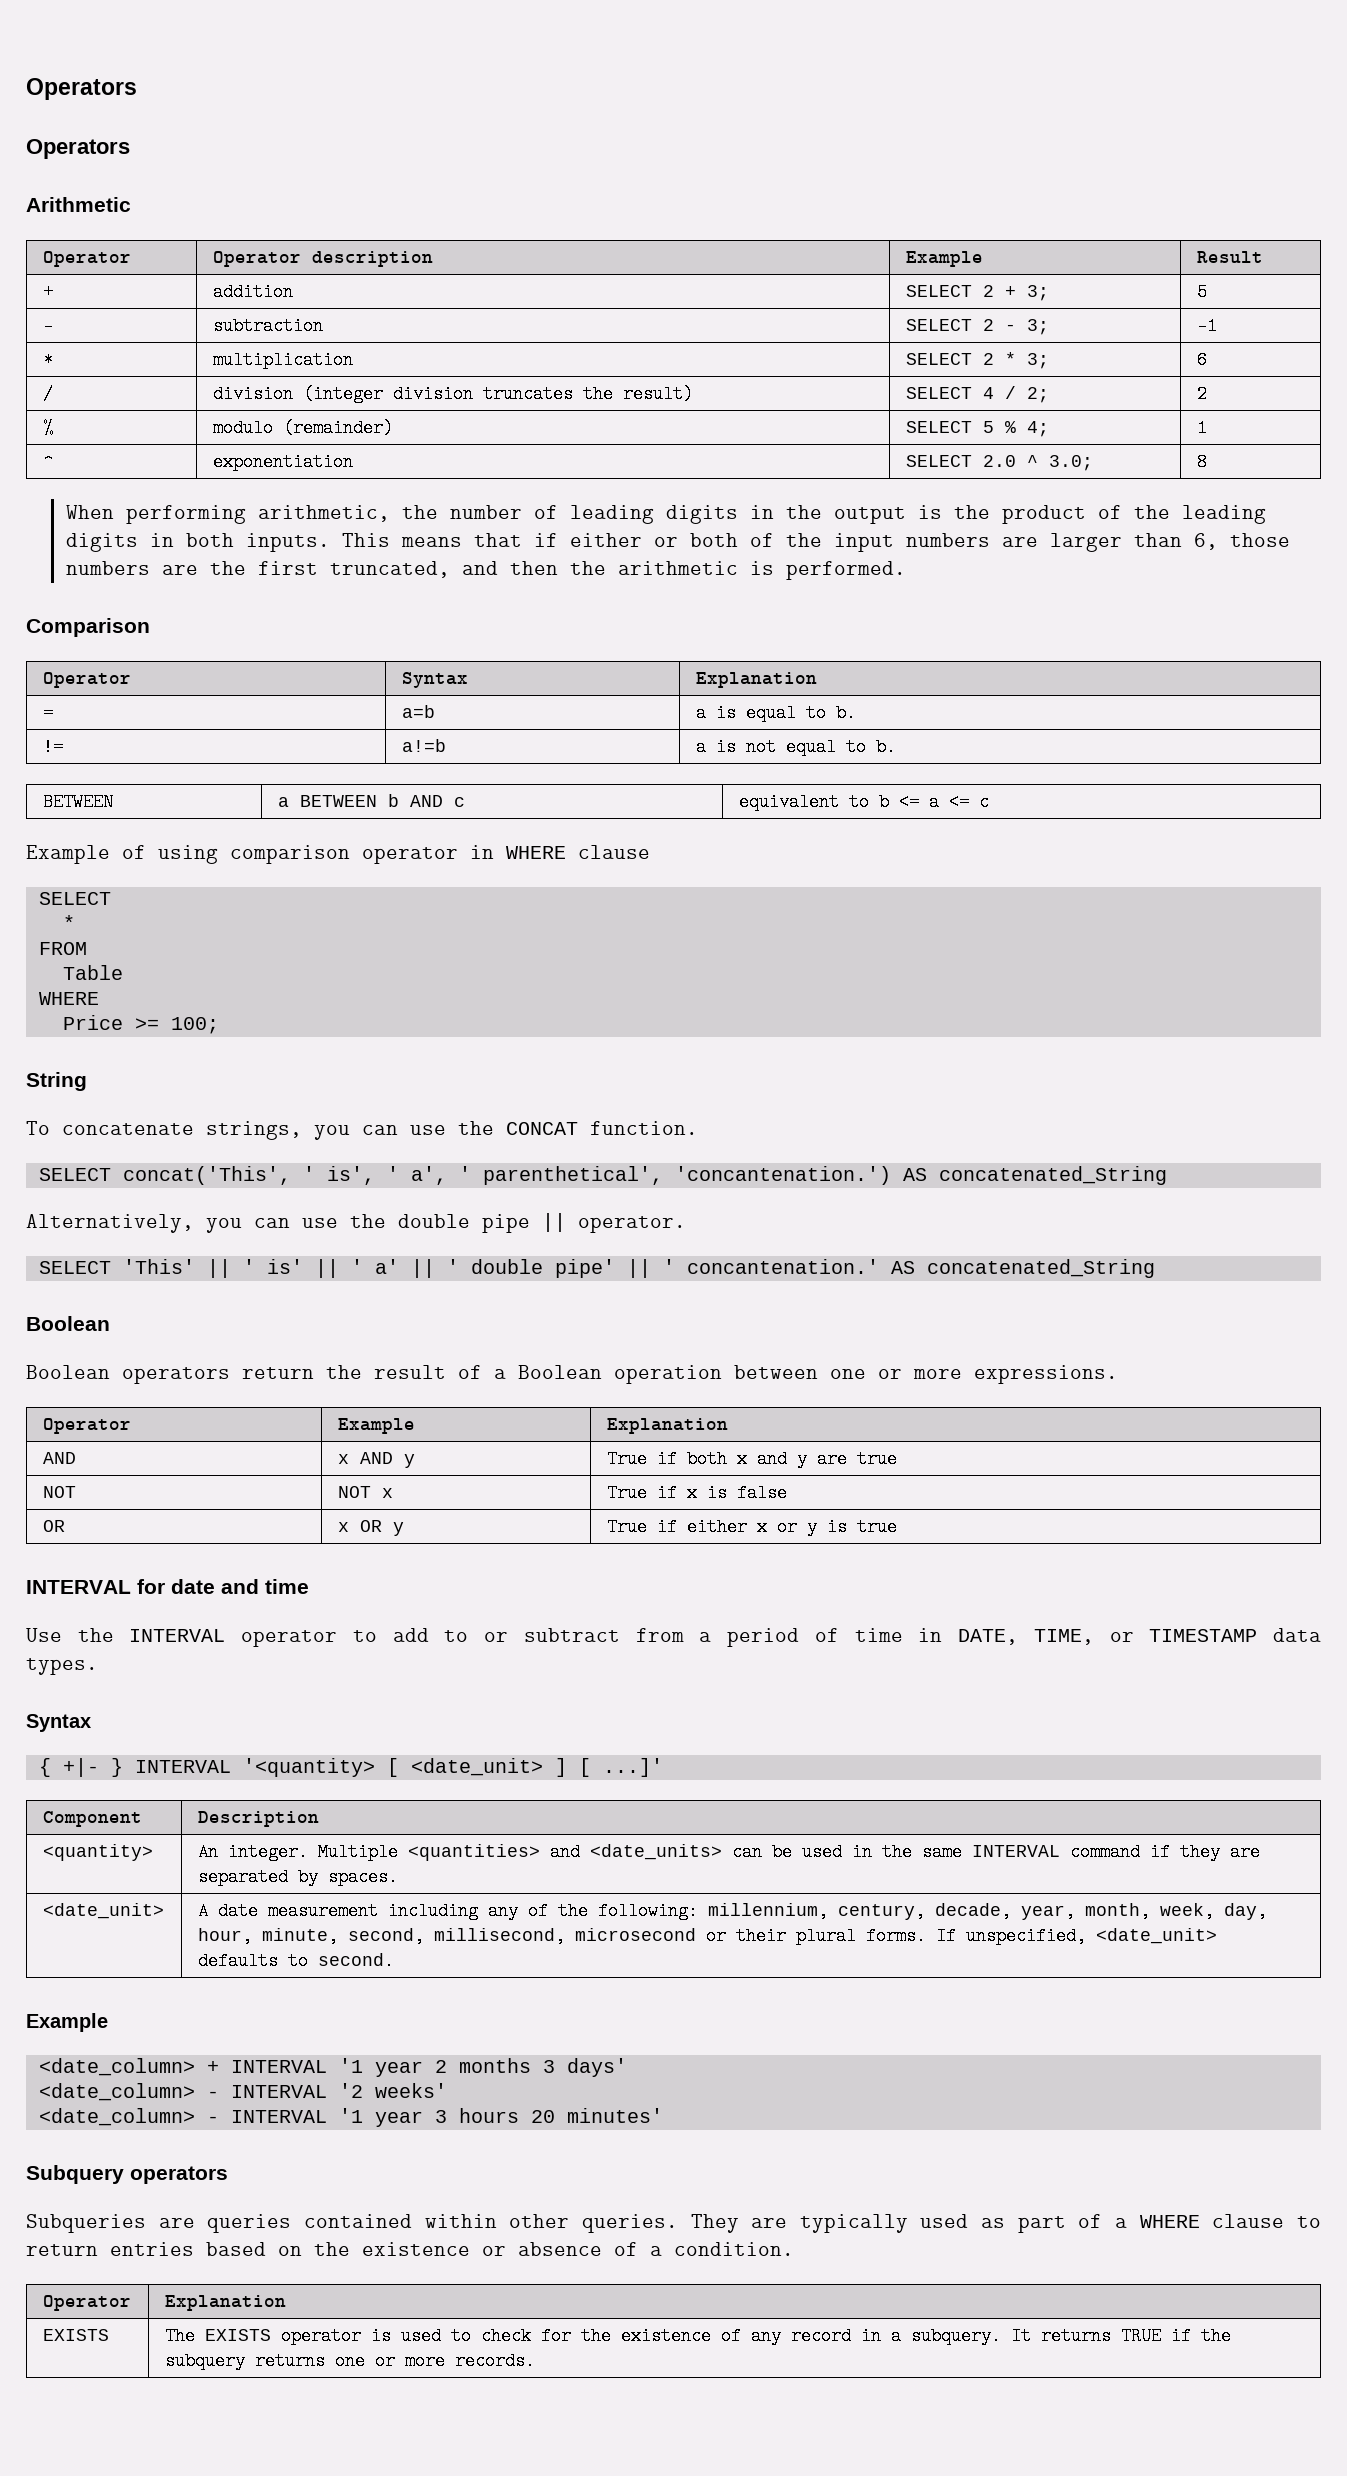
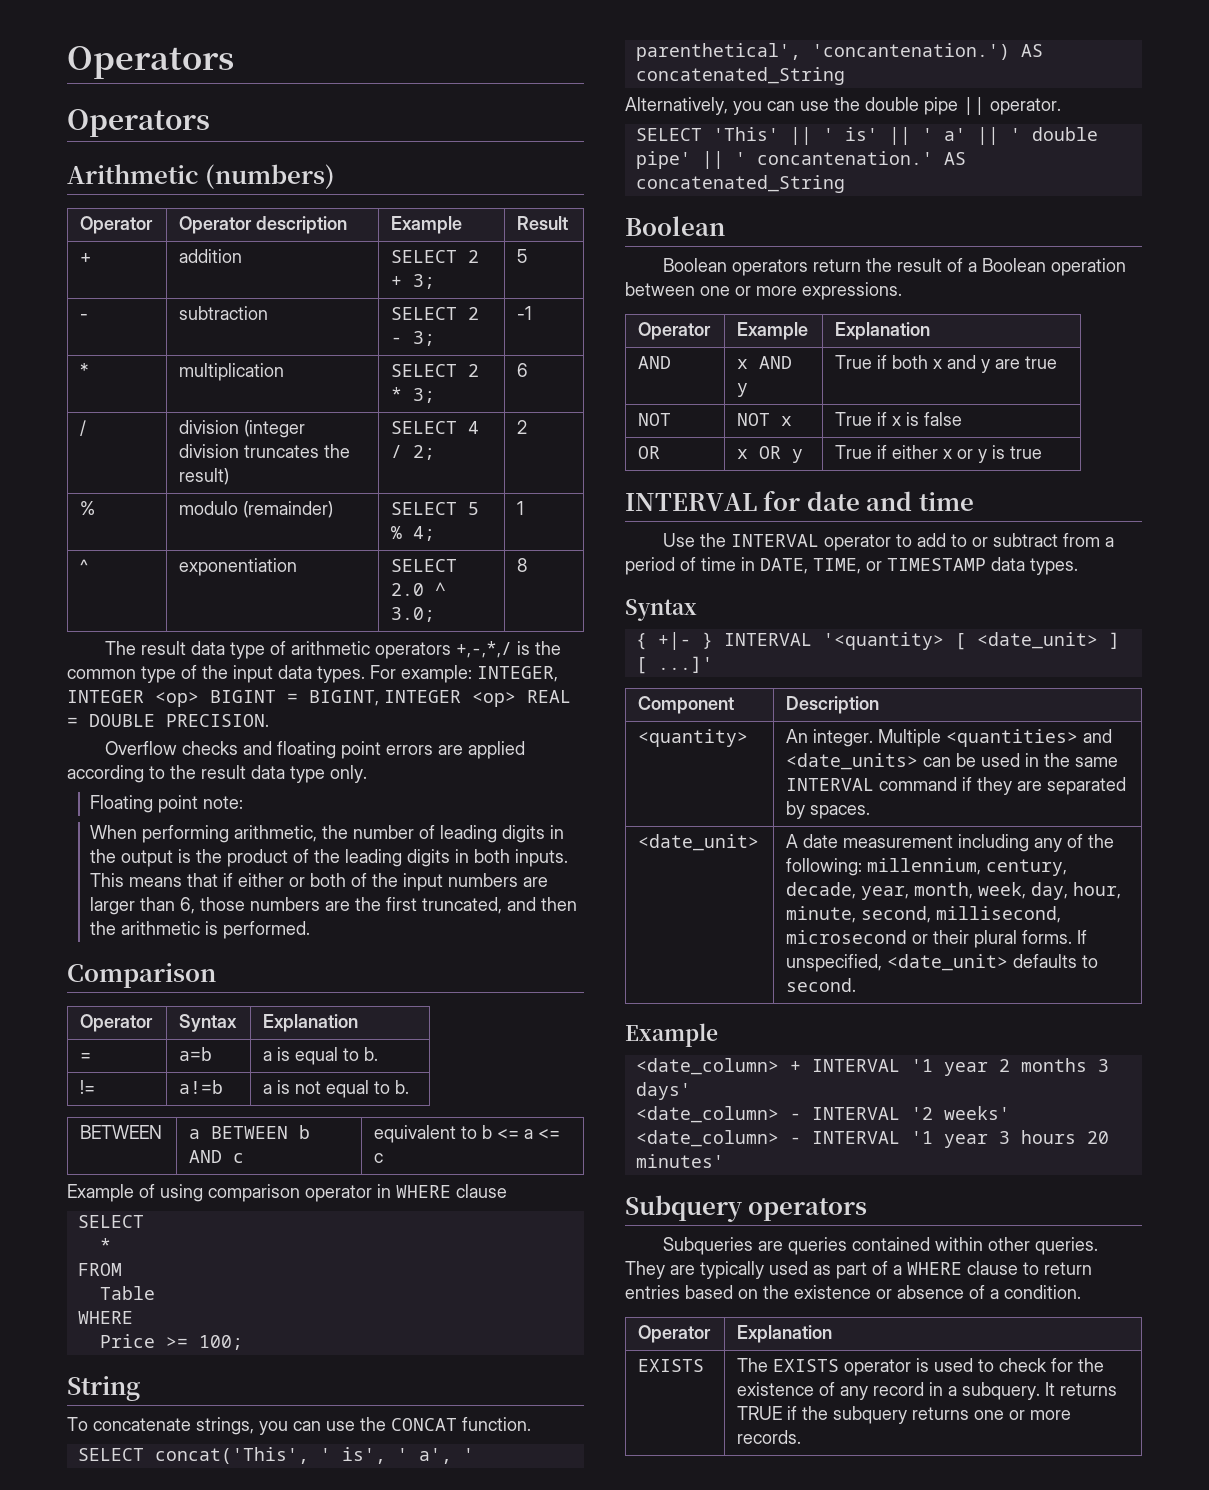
- Arithmetic
+ Arithmetic (numbers)
+ The result data type of arithmetic operators +,-,*,/ is the common type of the input data types. For example: INTEGER, INTEGER <op> BIGINT = BIGINT, INTEGER <op> REAL = DOUBLE PRECISION.
+ Overflow checks and floating point errors are applied according to the result data type only.
+ Floating point note:

